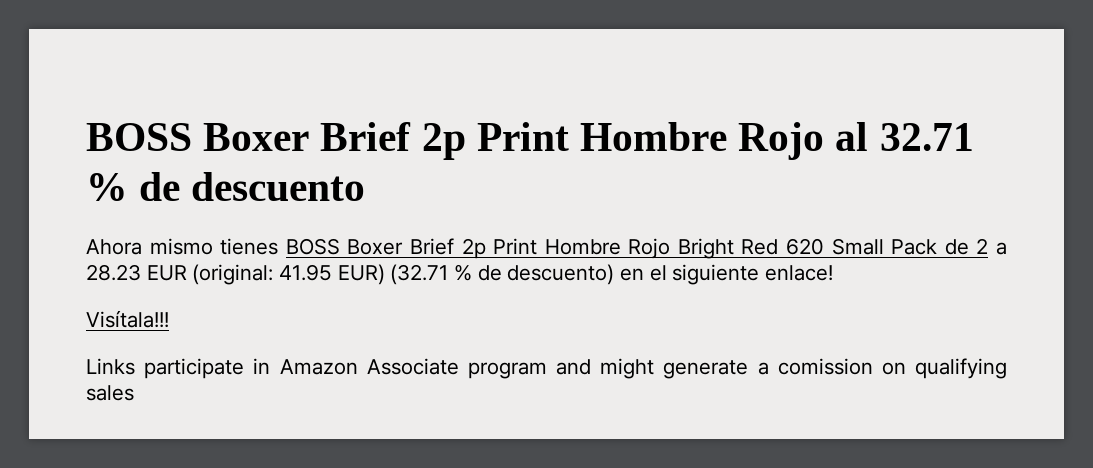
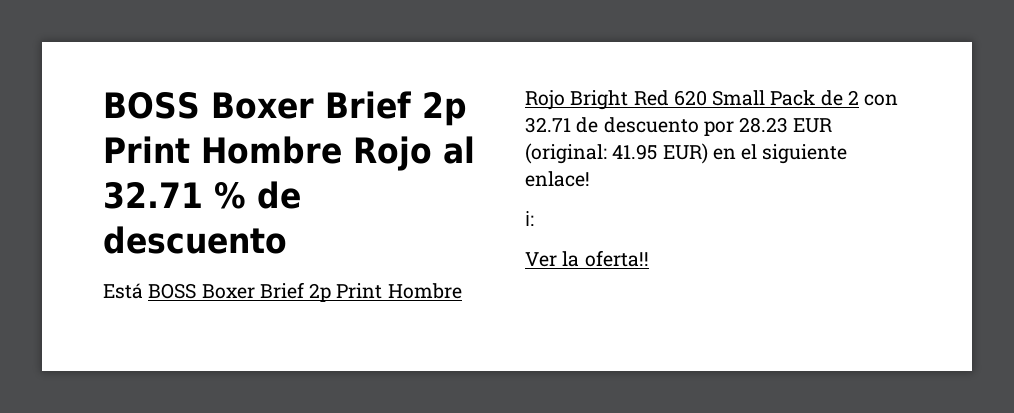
- Ahora mismo tienes BOSS Boxer Brief 2p Print Hombre Rojo Bright Red 620 Small Pack de 2 a 28.23 EUR (original: 41.95 EUR) (32.71 % de descuento) en el siguiente enlace!
+ Está BOSS Boxer Brief 2p Print Hombre Rojo Bright Red 620 Small Pack de 2 con 32.71 de descuento por 28.23 EUR (original: 41.95 EUR) en el siguiente enlace!
- Visítala!!!
- Links participate in Amazon Associate program and might generate a comission on qualifying sales
+ ℹ:
+ Ver la oferta!!

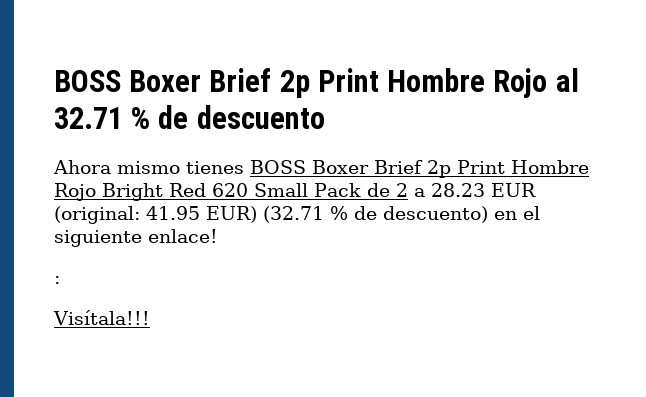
- Está BOSS Boxer Brief 2p Print Hombre Rojo Bright Red 620 Small Pack de 2 con 32.71 de descuento por 28.23 EUR (original: 41.95 EUR) en el siguiente enlace!
+ Ahora mismo tienes BOSS Boxer Brief 2p Print Hombre Rojo Bright Red 620 Small Pack de 2 a 28.23 EUR (original: 41.95 EUR) (32.71 % de descuento) en el siguiente enlace!
- ℹ:
- Ver la oferta!!
+ :
+ Visítala!!!

